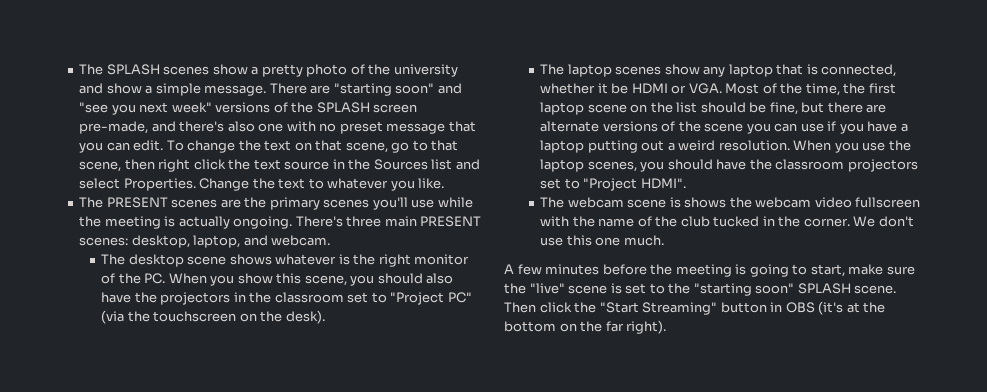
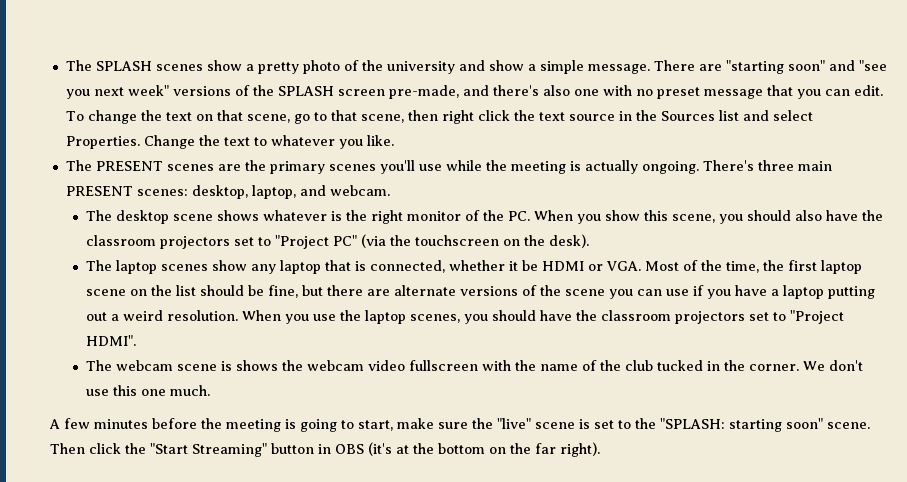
- The desktop scene shows whatever is the right monitor of the PC. When you show this scene, you should also have the projectors in the classroom set to "Project PC" (via the touchscreen on the desk).
+ The desktop scene shows whatever is the right monitor of the PC. When you show this scene, you should also have the classroom projectors set to "Project PC" (via the touchscreen on the desk).
- A few minutes before the meeting is going to start, make sure the "live" scene is set to the "starting soon" SPLASH scene.
+ A few minutes before the meeting is going to start, make sure the "live" scene is set to the "SPLASH: starting soon" scene.

